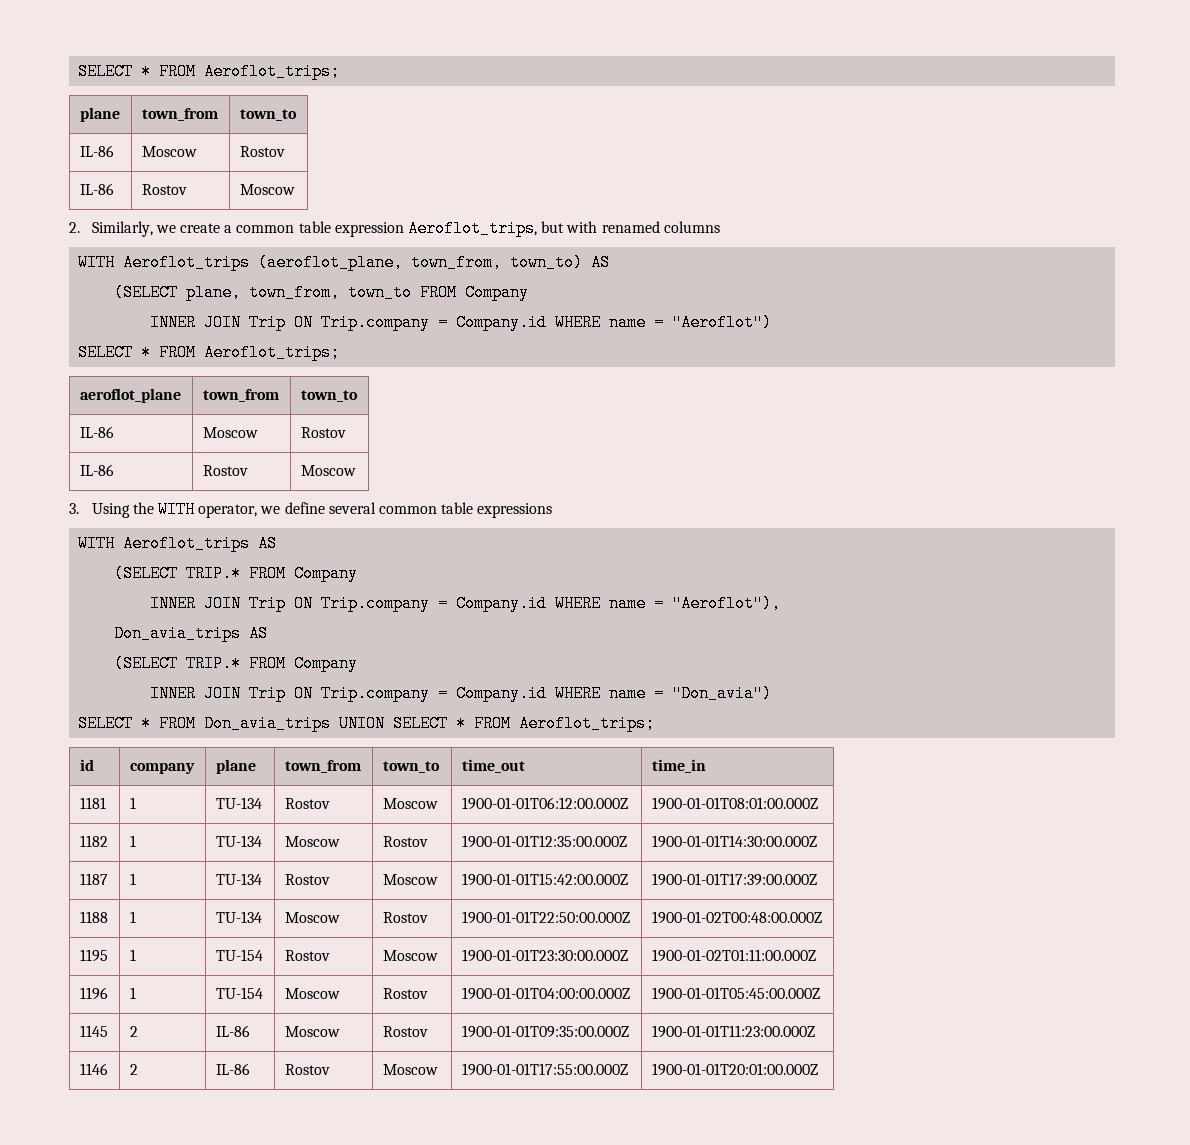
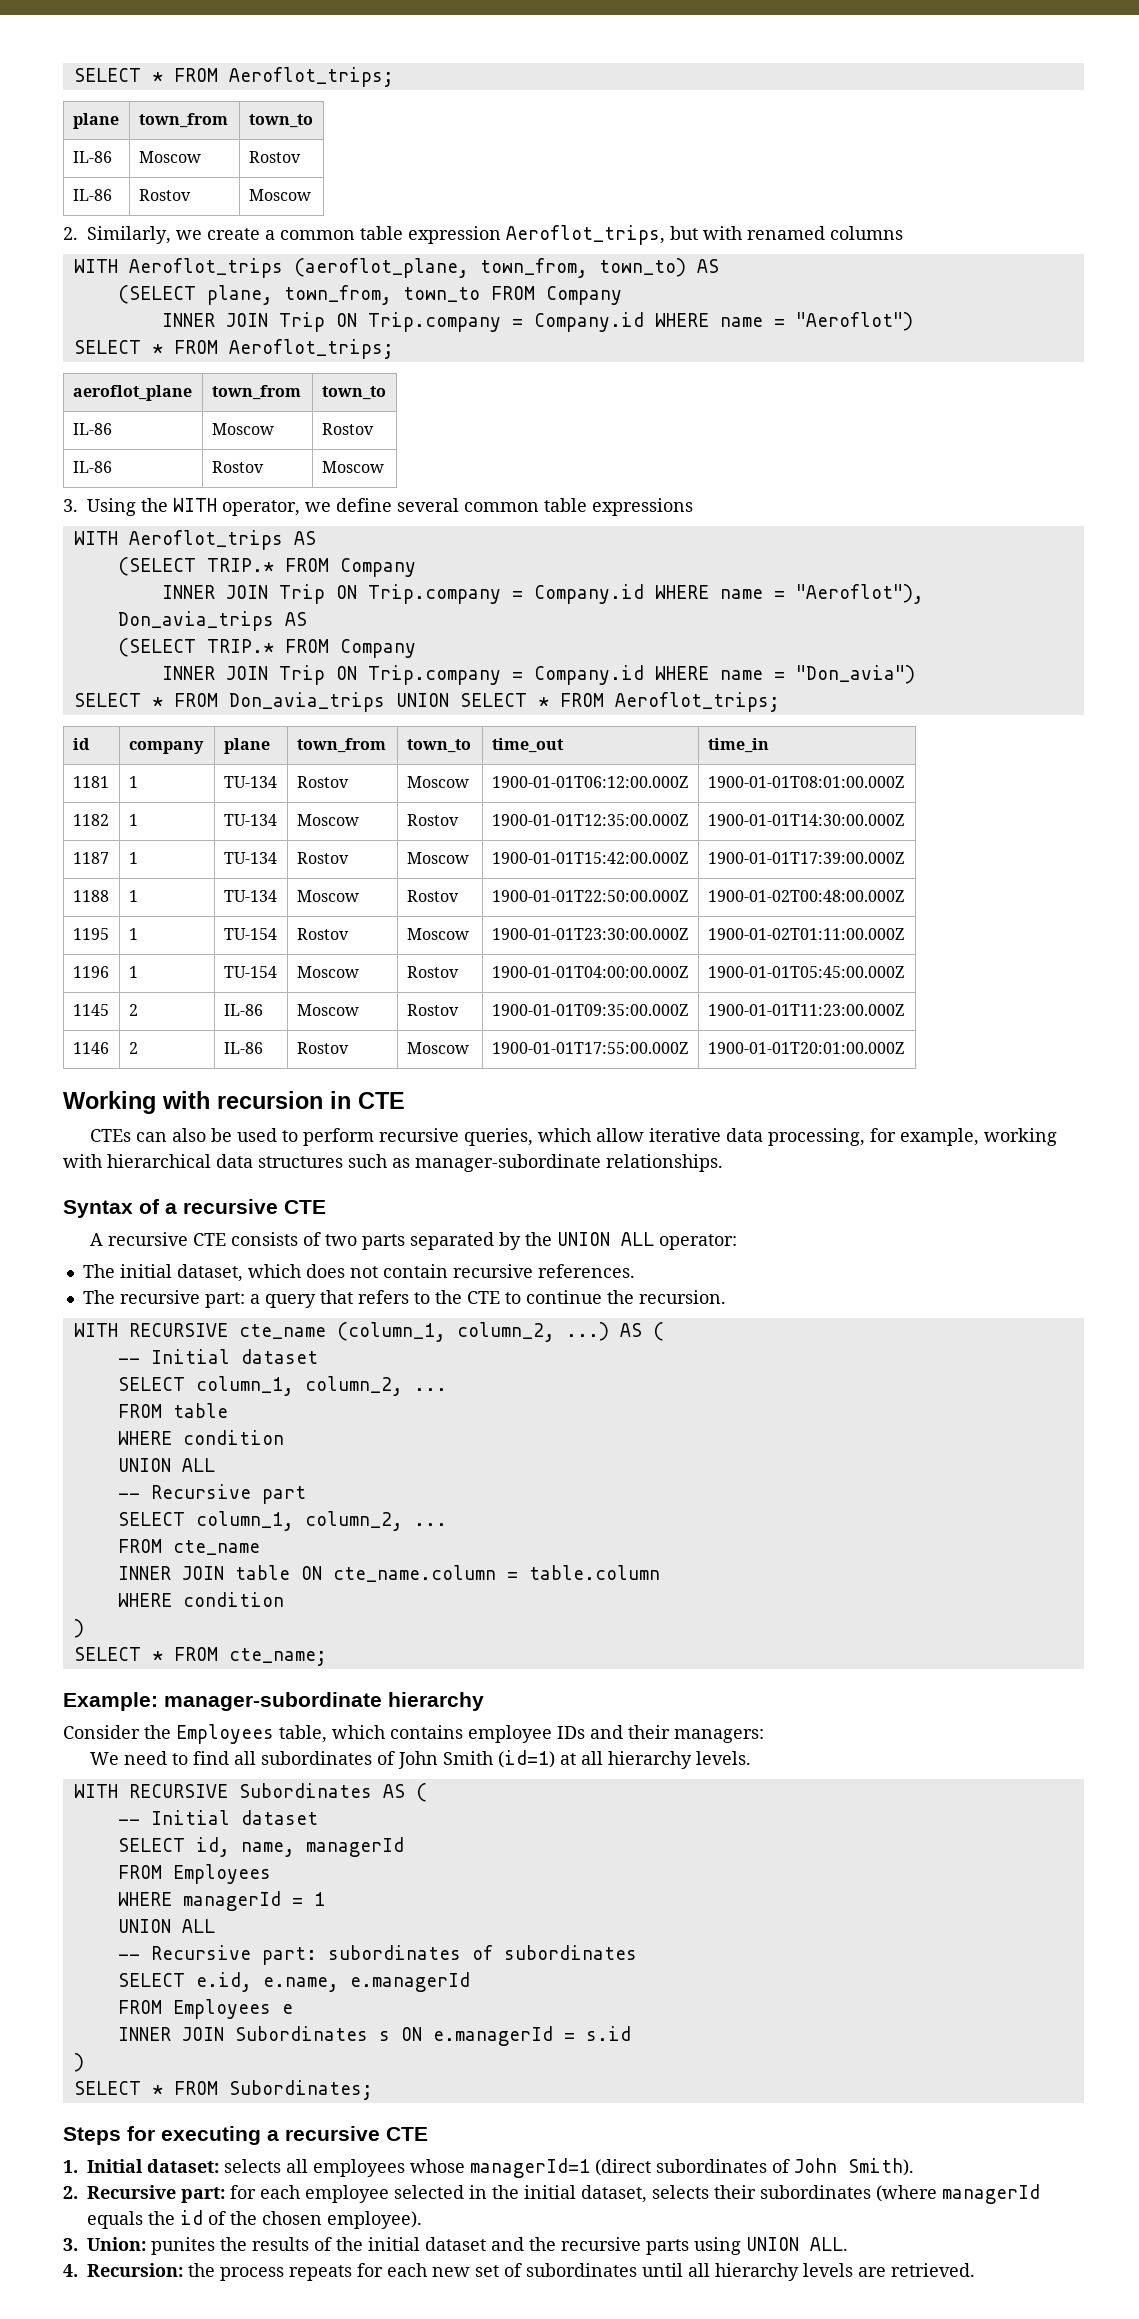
+ Working with recursion in CTE
+ CTEs can also be used to perform recursive queries, which allow iterative data processing, for example, working with hierarchical data structures such as manager-subordinate relationships.
+ Syntax of a recursive CTE
+ A recursive CTE consists of two parts separated by the UNION ALL operator:
+ The initial dataset, which does not contain recursive references.
+ The recursive part: a query that refers to the CTE to continue the recursion.
+ WITH RECURSIVE cte_name (column_1, column_2, ...) AS (
+ -- Initial dataset
+ SELECT column_1, column_2, ...
+ FROM table
+ WHERE condition
+ UNION ALL
+ -- Recursive part
+ SELECT column_1, column_2, ...
+ FROM cte_name
+ INNER JOIN table ON cte_name.column = table.column
+ WHERE condition
+ )
+ SELECT * FROM cte_name;
+ Example: manager-subordinate hierarchy
+ Consider the Employees table, which contains employee IDs and their managers:
+ We need to find all subordinates of John Smith (id=1) at all hierarchy levels.
+ WITH RECURSIVE Subordinates AS (
+ -- Initial dataset
+ SELECT id, name, managerId
+ FROM Employees
+ WHERE managerId = 1
+ UNION ALL
+ -- Recursive part: subordinates of subordinates
+ SELECT e.id, e.name, e.managerId
+ FROM Employees e
+ INNER JOIN Subordinates s ON e.managerId = s.id
+ )
+ SELECT * FROM Subordinates;
+ Steps for executing a recursive CTE
+ 1. Initial dataset: selects all employees whose managerId=1 (direct subordinates of John Smith).
+ 2. Recursive part: for each employee selected in the initial dataset, selects their subordinates (where managerId equals the id of the chosen employee).
+ 3. Union: рunites the results of the initial dataset and the recursive parts using UNION ALL.
+ 4. Recursion: the process repeats for each new set of subordinates until all hierarchy levels are retrieved.

